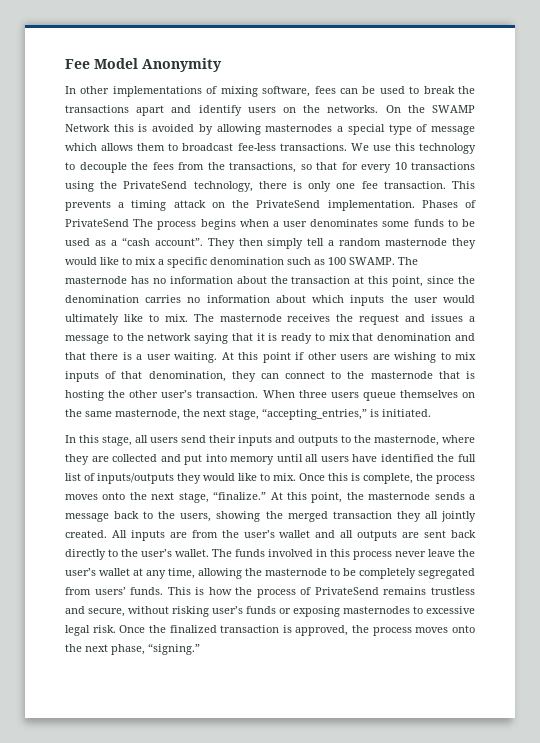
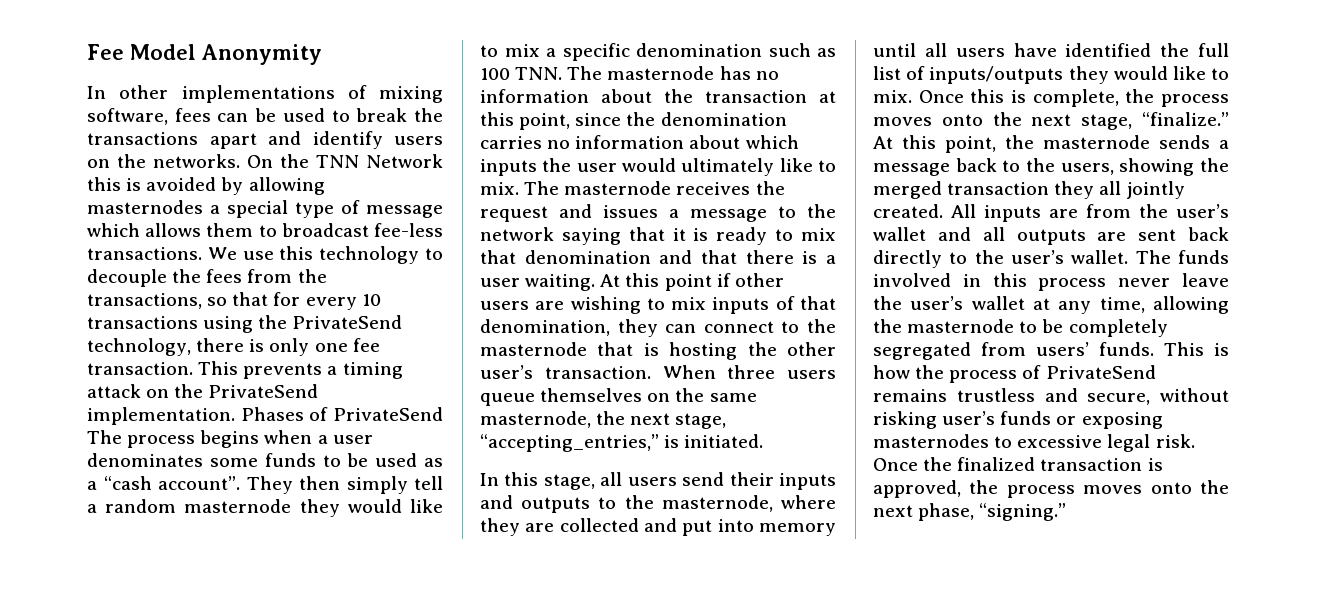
- On the SWAMP Network this is avoided by allowing masternodes a special type of message which allows them to broadcast fee-less transactions.
+ On the TNN Network this is avoided by allowing masternodes a special type of message which allows them to broadcast fee-less transactions.
- They then simply tell a random masternode they would like to mix a specific denomination such as 100 SWAMP. The masternode has no information about the transaction at this point, since the denomination carries no information about which inputs the user would ultimately like to mix.
+ They then simply tell a random masternode they would like to mix a specific denomination such as 100 TNN. The masternode has no information about the transaction at this point, since the denomination carries no information about which inputs the user would ultimately like to mix.

